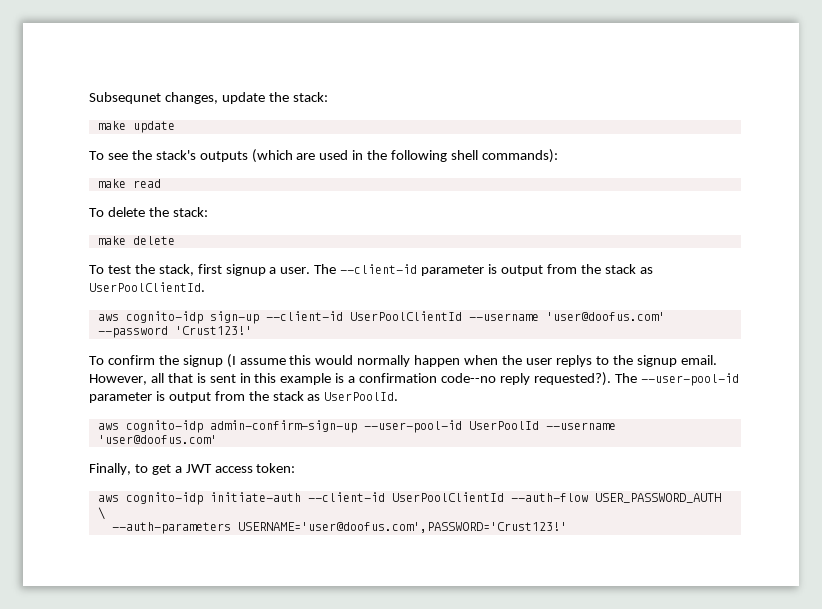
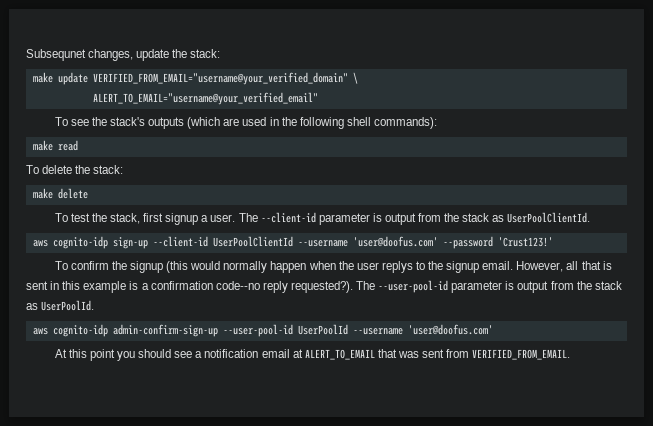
- make update
+ make update VERIFIED_FROM_EMAIL="username@your_verified_domain" \
+ ALERT_TO_EMAIL="username@your_verified_email"
- To confirm the signup (I assume this would normally happen when the user replys to the signup email.
+ To confirm the signup (this would normally happen when the user replys to the signup email.
- Finally, to get a JWT access token:
- aws cognito-idp initiate-auth --client-id UserPoolClientId --auth-flow USER_PASSWORD_AUTH \
- --auth-parameters USERNAME='user@doofus.com',PASSWORD='Crust123!'
+ At this point you should see a notification email at ALERT_TO_EMAIL that was sent from VERIFIED_FROM_EMAIL.

